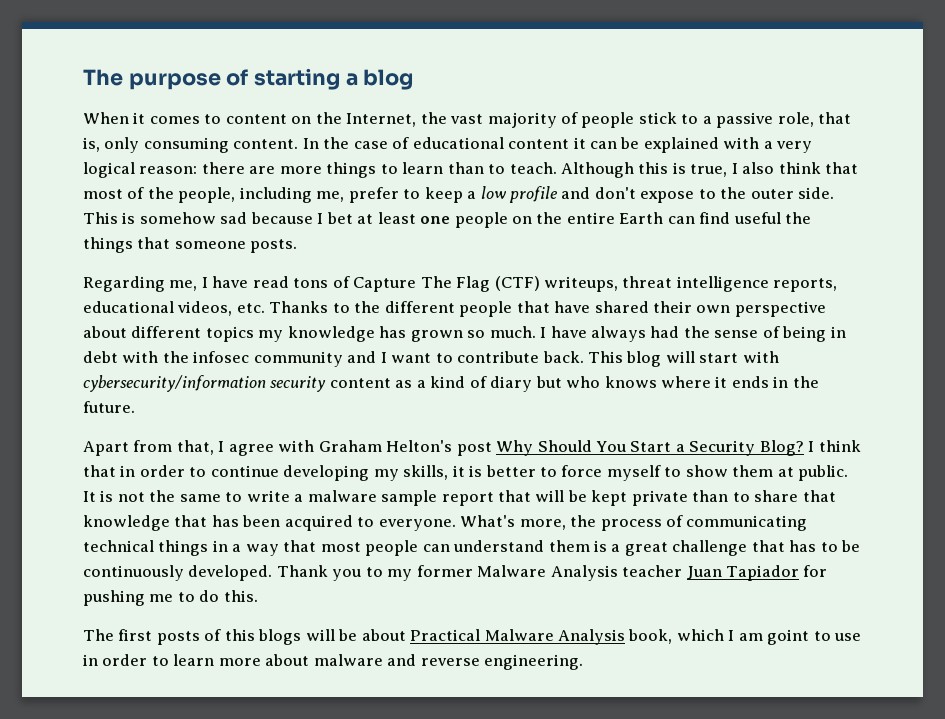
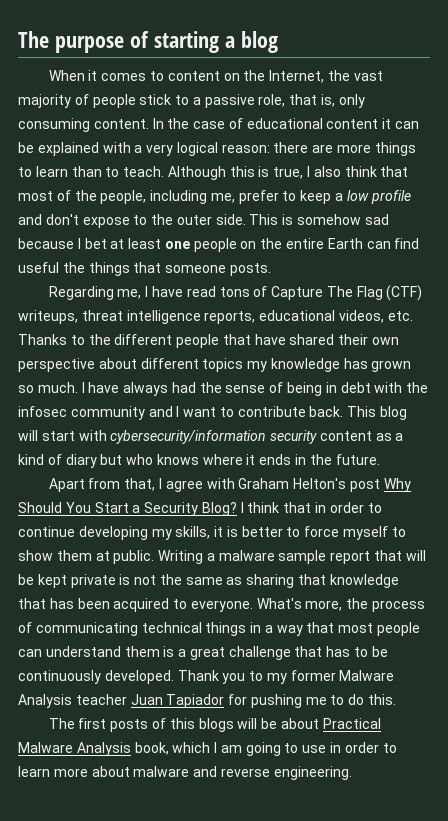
- It is not the same to write a malware sample report that will be kept private than to share that knowledge that has been acquired to everyone.
+ Writing a malware sample report that will be kept private is not the same as sharing that knowledge that has been acquired to everyone.
- The first posts of this blogs will be about Practical Malware Analysis book, which I am goint to use in order to learn more about malware and reverse engineering.
+ The first posts of this blogs will be about Practical Malware Analysis book, which I am going to use in order to learn more about malware and reverse engineering.

